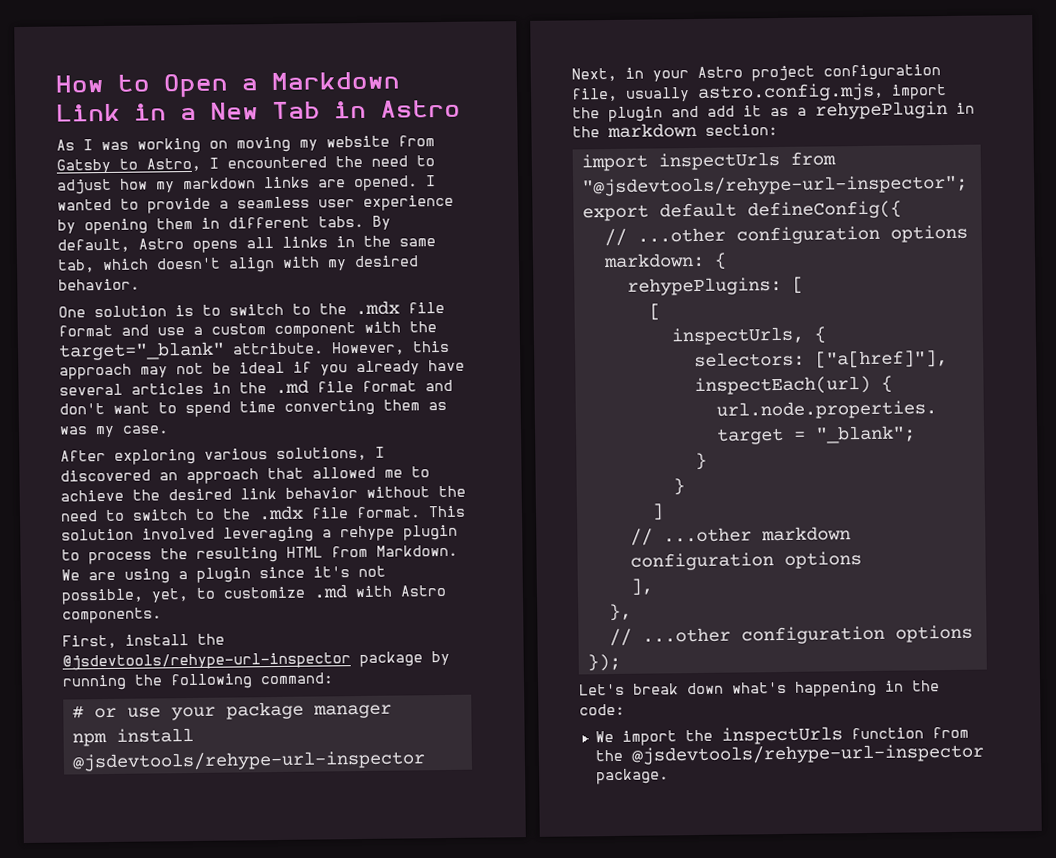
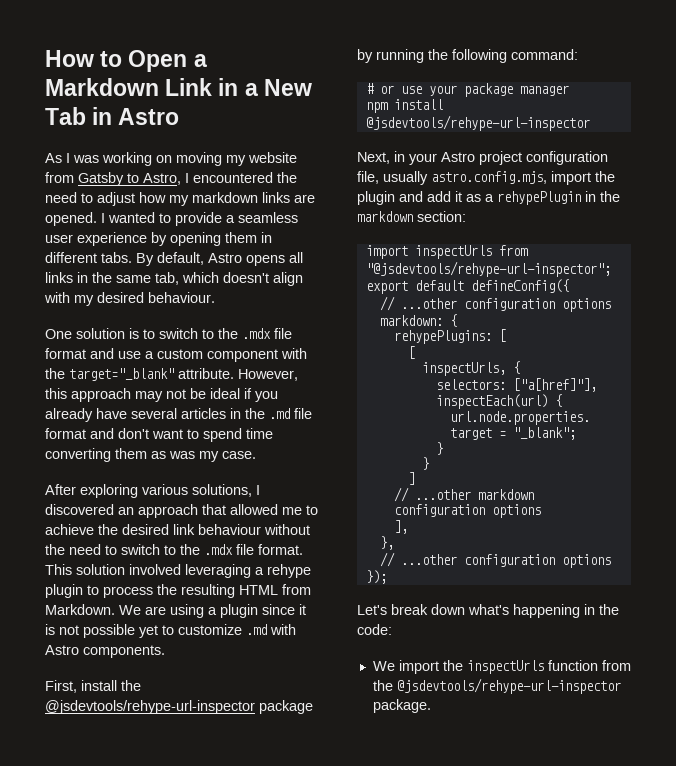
- By default, Astro opens all links in the same tab, which doesn't align with my desired behavior.
+ By default, Astro opens all links in the same tab, which doesn't align with my desired behaviour.
- After exploring various solutions, I discovered an approach that allowed me to achieve the desired link behavior without the need to switch to the .mdx file format.
+ After exploring various solutions, I discovered an approach that allowed me to achieve the desired link behaviour without the need to switch to the .mdx file format.
- We are using a plugin since it's not possible, yet, to customize .md with Astro components.
+ We are using a plugin since it is not possible yet to customize .md with Astro components.

